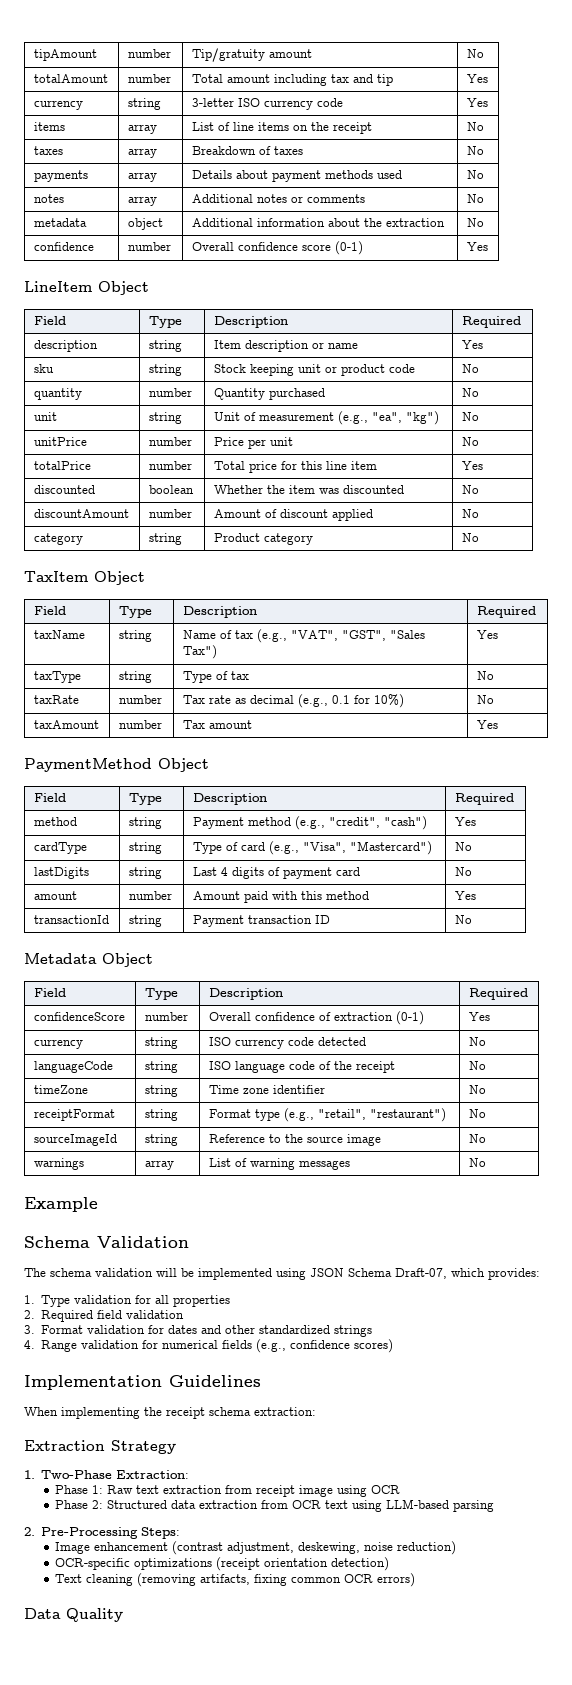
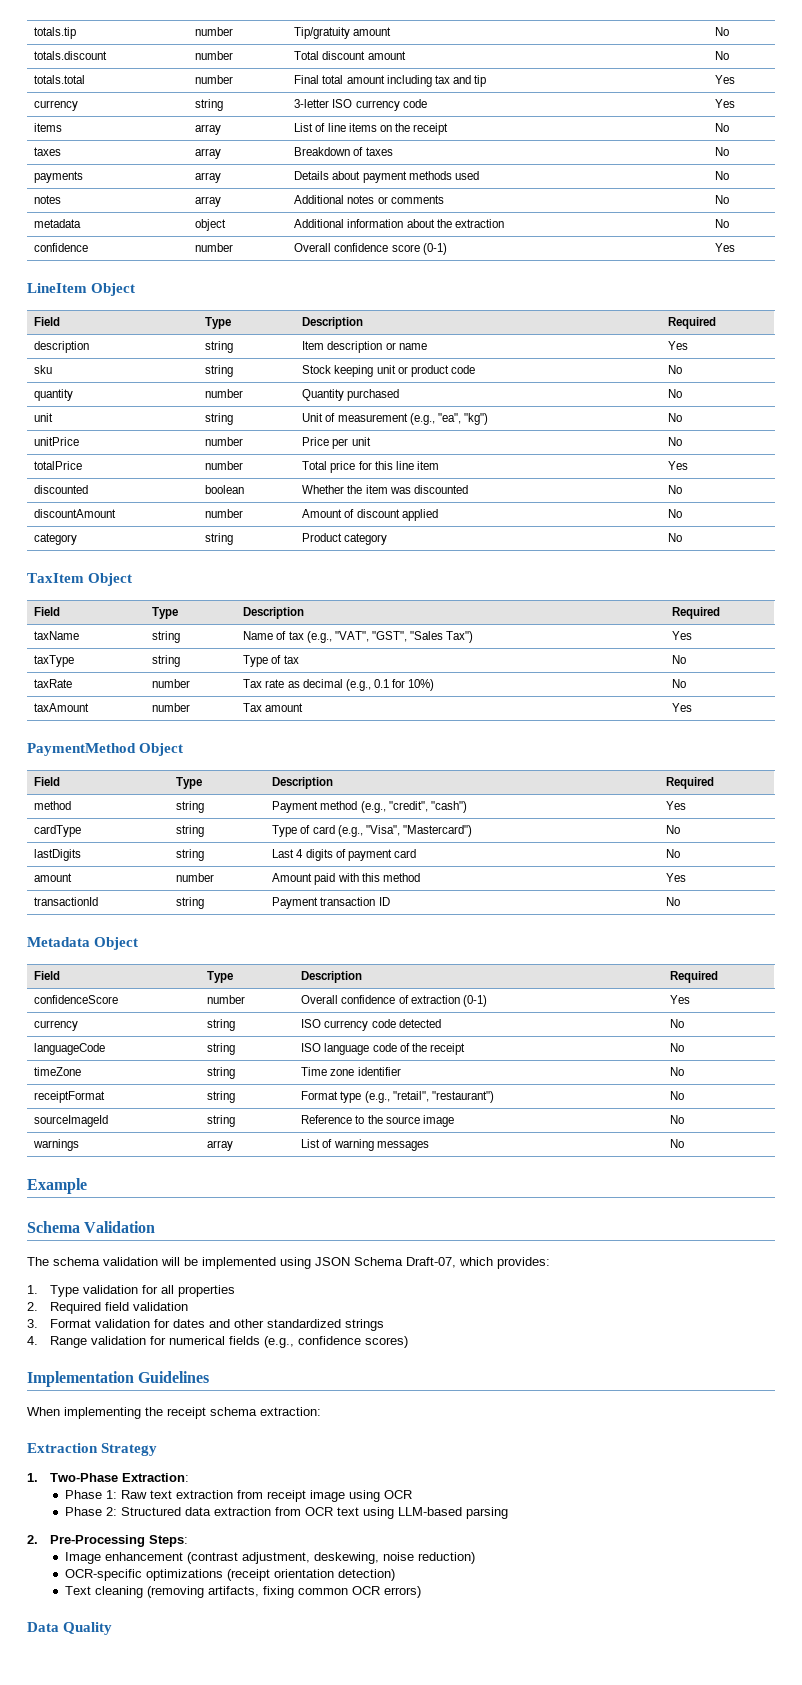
- tipAmount | number | Tip/gratuity amount | No
+ totals.tip | number | Tip/gratuity amount | No
- totalAmount | number | Total amount including tax and tip | Yes
+ totals.discount | number | Total discount amount | No
+ totals.total | number | Final total amount including tax and tip | Yes

